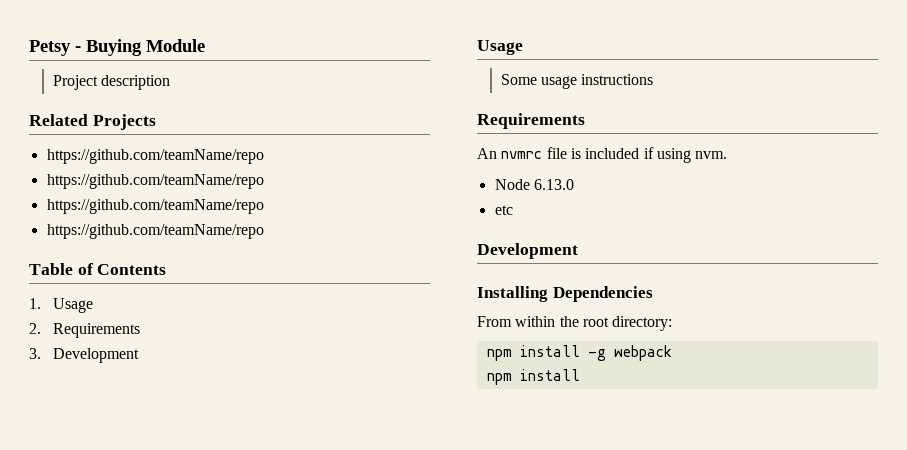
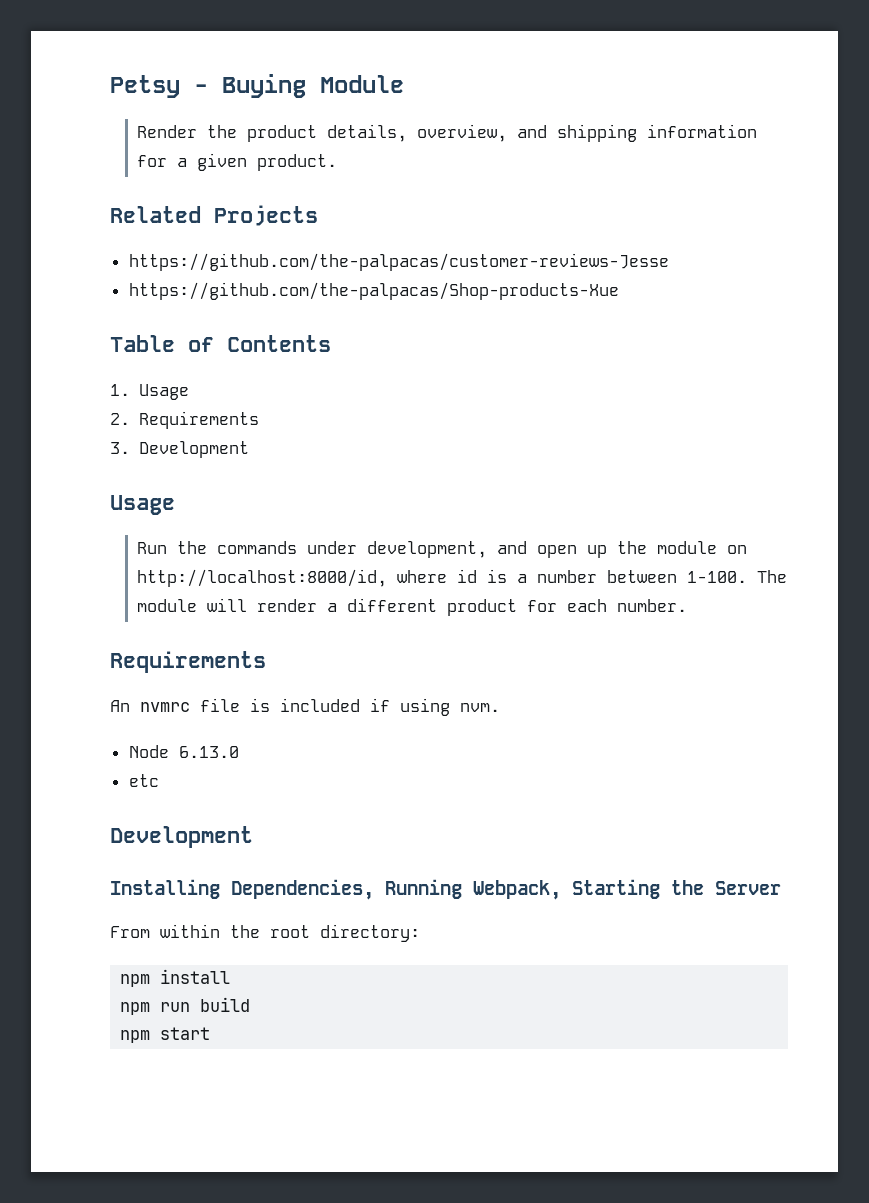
- Project description
+ Render the product details, overview, and shipping information for a given product.
  Related Projects
- https://github.com/teamName/repo
- https://github.com/teamName/repo
- https://github.com/teamName/repo
- https://github.com/teamName/repo
+ https://github.com/the-palpacas/customer-reviews-Jesse
+ https://github.com/the-palpacas/Shop-products-Xue
- Some usage instructions
+ Run the commands under development, and open up the module on http://localhost:8000/id, where id is a number between 1-100. The module will render a different product for each number.
- Installing Dependencies
+ Installing Dependencies, Running Webpack, Starting the Server
- npm install -g webpack
  npm install
+ npm run build
+ npm start

